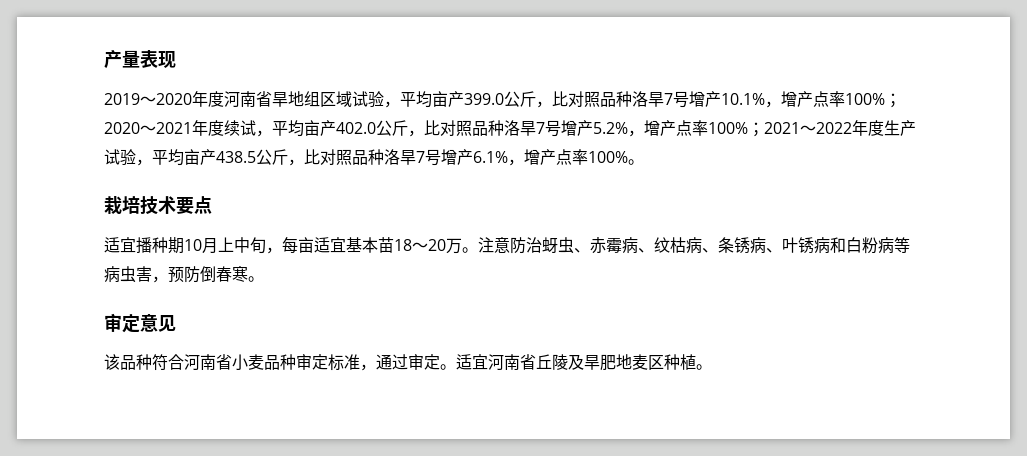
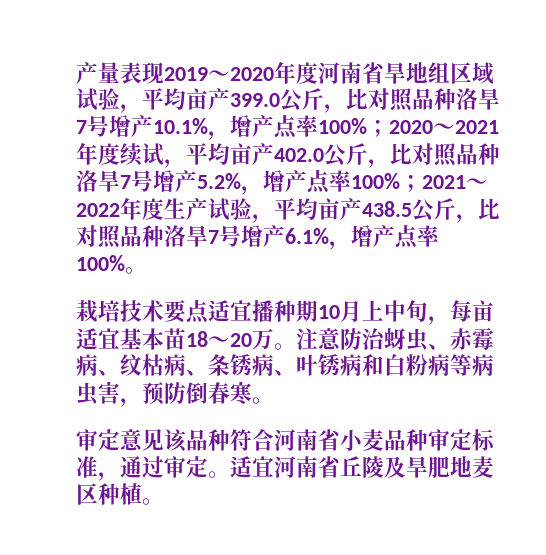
- 产量表现
- 2019～2020年度河南省旱地组区域试验，平均亩产399.0公斤，比对照品种洛旱7号增产10.1%，增产点率100%；
+ 产量表现2019～2020年度河南省旱地组区域试验，平均亩产399.0公斤，比对照品种洛旱7号增产10.1%，增产点率100%；
- 栽培技术要点
- 适宜播种期10月上中旬，每亩适宜基本苗18～20万。
+ 栽培技术要点适宜播种期10月上中旬，每亩适宜基本苗18～20万。
- 审定意见
- 该品种符合河南省小麦品种审定标准，通过审定。
+ 审定意见该品种符合河南省小麦品种审定标准，通过审定。

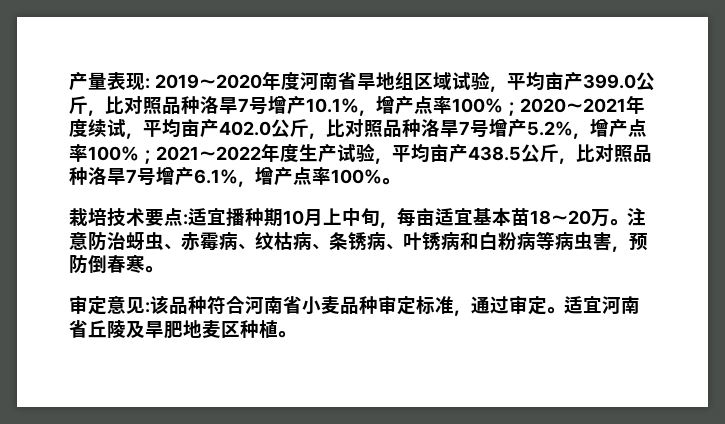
- 产量表现2019～2020年度河南省旱地组区域试验，平均亩产399.0公斤，比对照品种洛旱7号增产10.1%，增产点率100%；
+ 产量表现: 2019～2020年度河南省旱地组区域试验，平均亩产399.0公斤，比对照品种洛旱7号增产10.1%，增产点率100%；
- 栽培技术要点适宜播种期10月上中旬，每亩适宜基本苗18～20万。
+ 栽培技术要点:适宜播种期10月上中旬，每亩适宜基本苗18～20万。
- 审定意见该品种符合河南省小麦品种审定标准，通过审定。
+ 审定意见:该品种符合河南省小麦品种审定标准，通过审定。

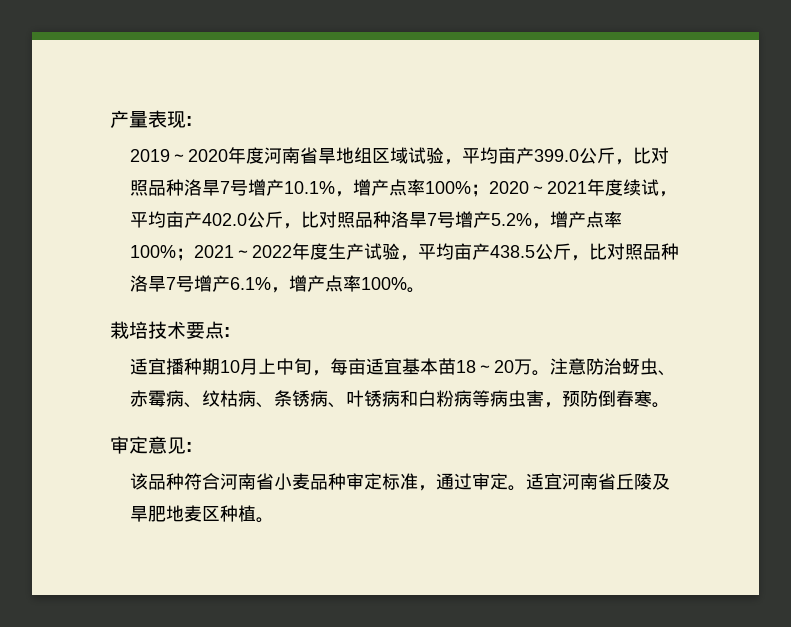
- 产量表现: 2019～2020年度河南省旱地组区域试验，平均亩产399.0公斤，比对照品种洛旱7号增产10.1%，增产点率100%；
+ 产量表现:
+ 2019～2020年度河南省旱地组区域试验，平均亩产399.0公斤，比对照品种洛旱7号增产10.1%，增产点率100%；
- 栽培技术要点:适宜播种期10月上中旬，每亩适宜基本苗18～20万。
+ 栽培技术要点:
+ 适宜播种期10月上中旬，每亩适宜基本苗18～20万。
- 审定意见:该品种符合河南省小麦品种审定标准，通过审定。
+ 审定意见:
+ 该品种符合河南省小麦品种审定标准，通过审定。

